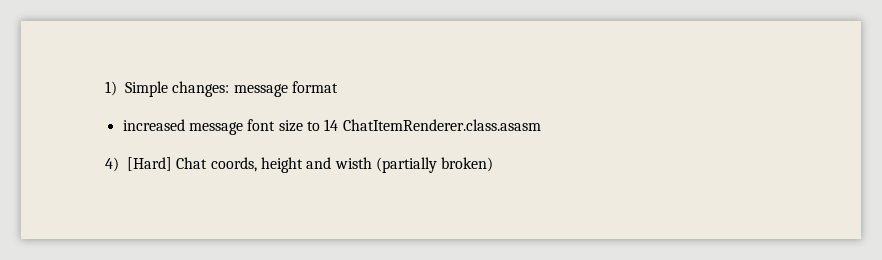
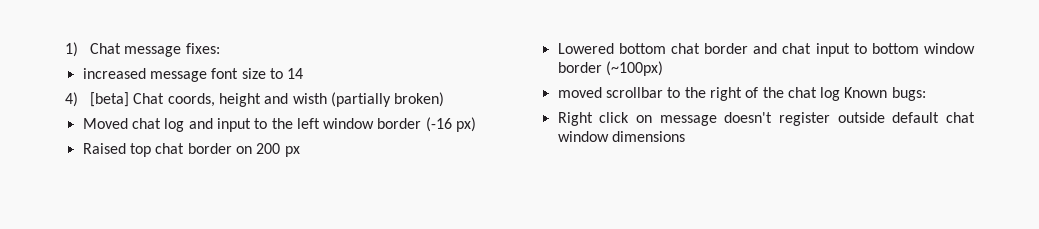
- 1) Simple changes: message format
+ 1) Chat message fixes:
- increased message font size to 14 ChatItemRenderer.class.asasm
+ increased message font size to 14
- 4) [Hard] Chat coords, height and wisth (partially broken)
+ 4) [beta] Chat coords, height and wisth (partially broken)
+ Moved chat log and input to the left window border (-16 px)
+ Raised top chat border on 200 px
+ Lowered bottom chat border and chat input to bottom window border (~100px)
+ moved scrollbar to the right of the chat log Known bugs:
+ Right click on message doesn't register outside default chat window dimensions

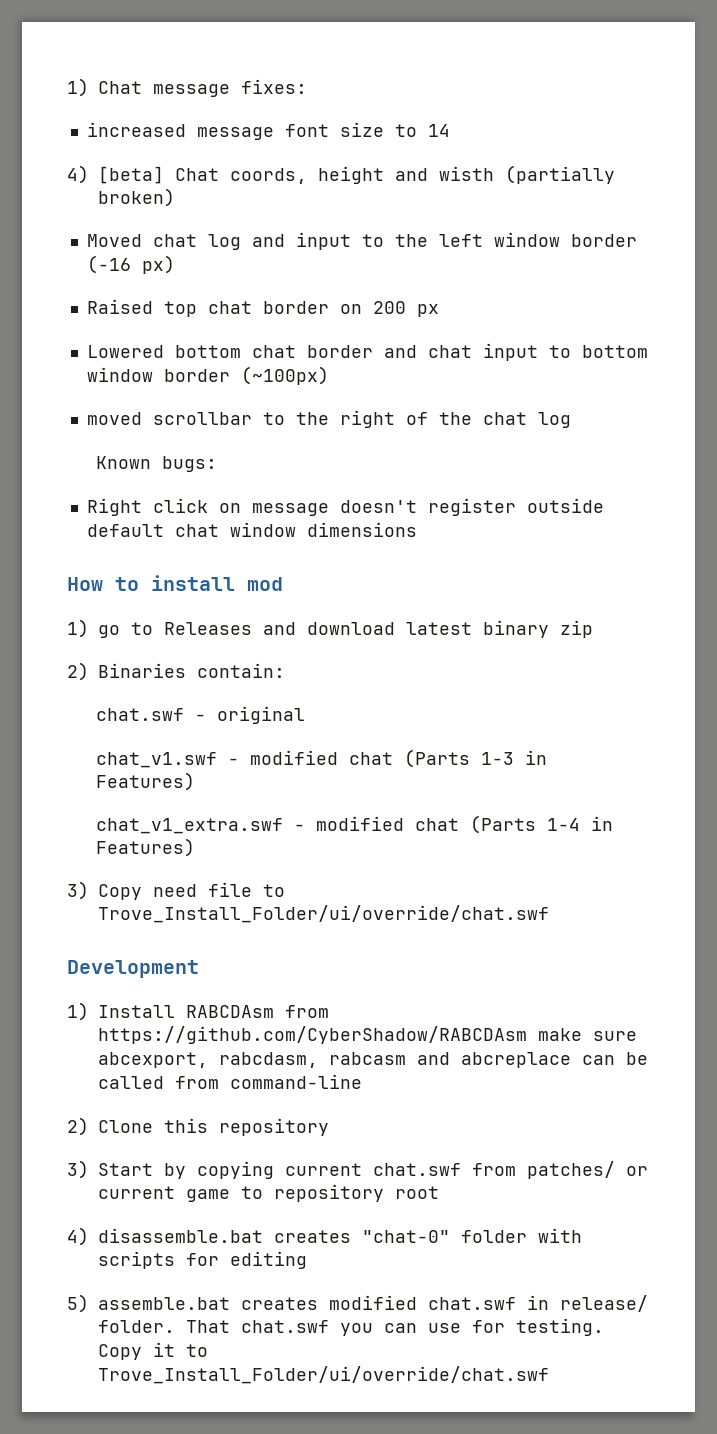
- moved scrollbar to the right of the chat log Known bugs:
+ moved scrollbar to the right of the chat log
+ Known bugs:
+ How to install mod
+ 1) go to Releases and download latest binary zip
+ 2) Binaries contain:
+ chat.swf - original
+ chat_v1.swf - modified chat (Parts 1-3 in Features)
+ chat_v1_extra.swf - modified chat (Parts 1-4 in Features)
+ 3) Copy need file to Trove_Install_Folder/ui/override/chat.swf
+ Development
+ 1) Install RABCDAsm from https://github.com/CyberShadow/RABCDAsm make sure abcexport, rabcdasm, rabcasm and abcreplace can be called from command-line
+ 2) Clone this repository
+ 3) Start by copying current chat.swf from patches/ or current game to repository root
+ 4) disassemble.bat creates "chat-0" folder with scripts for editing
+ 5) assemble.bat creates modified chat.swf in release/ folder. That chat.swf you can use for testing. Copy it to Trove_Install_Folder/ui/override/chat.swf

